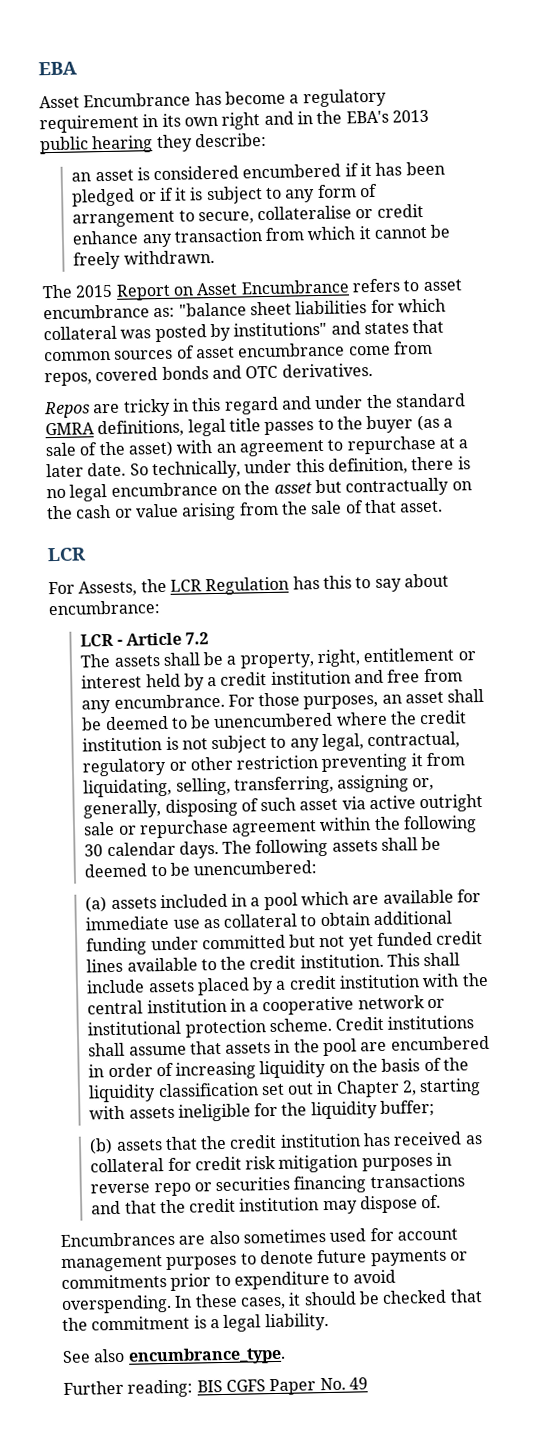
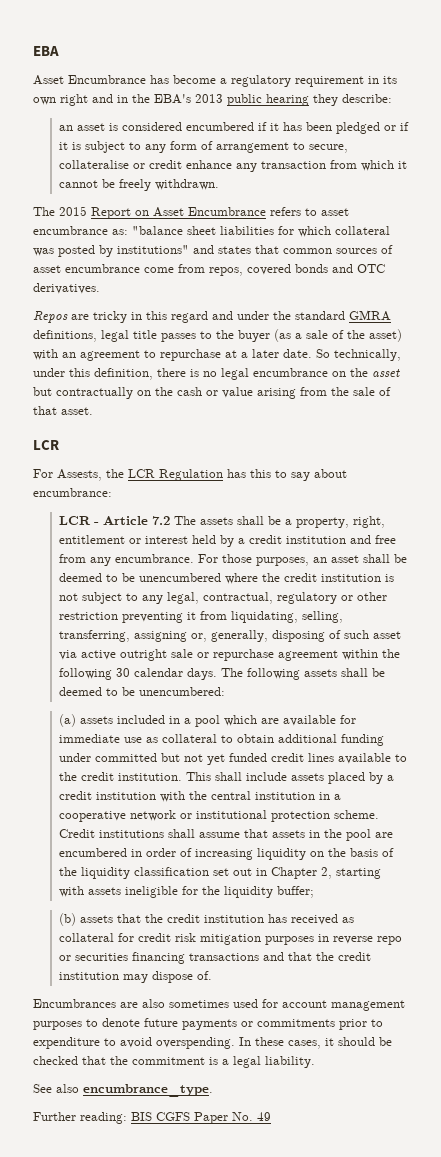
- LCR - Article 7.2
- The assets shall be a property, right, entitlement or interest held by a credit institution and free from any encumbrance.
+ LCR - Article 7.2 The assets shall be a property, right, entitlement or interest held by a credit institution and free from any encumbrance.

